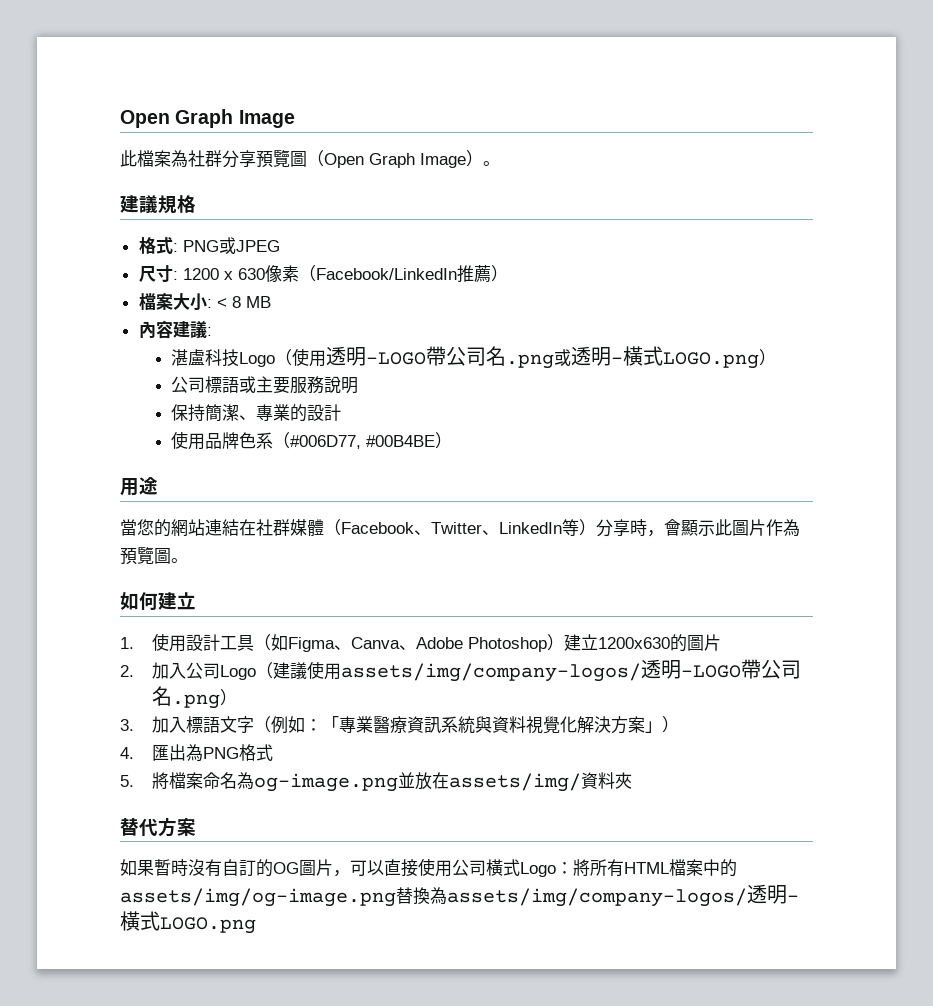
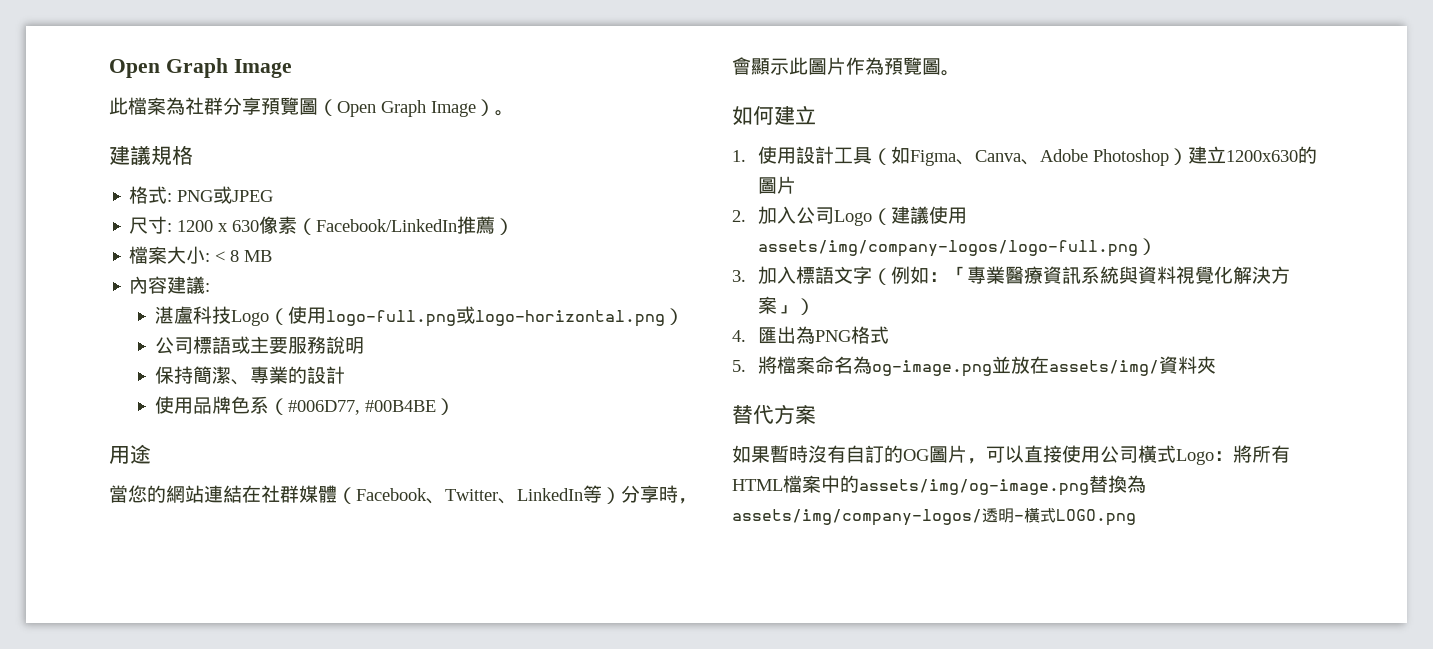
- 湛盧科技Logo（使用透明-LOGO帶公司名.png或透明-橫式LOGO.png）
+ 湛盧科技Logo（使用logo-full.png或logo-horizontal.png）
- 2.加入公司Logo（建議使用assets/img/company-logos/透明-LOGO帶公司名.png）
+ 2.加入公司Logo（建議使用assets/img/company-logos/logo-full.png）

